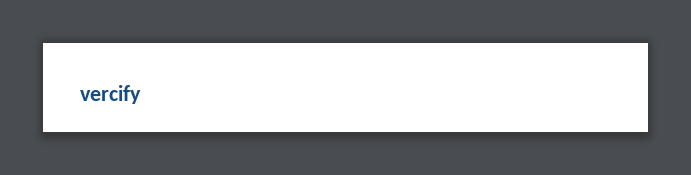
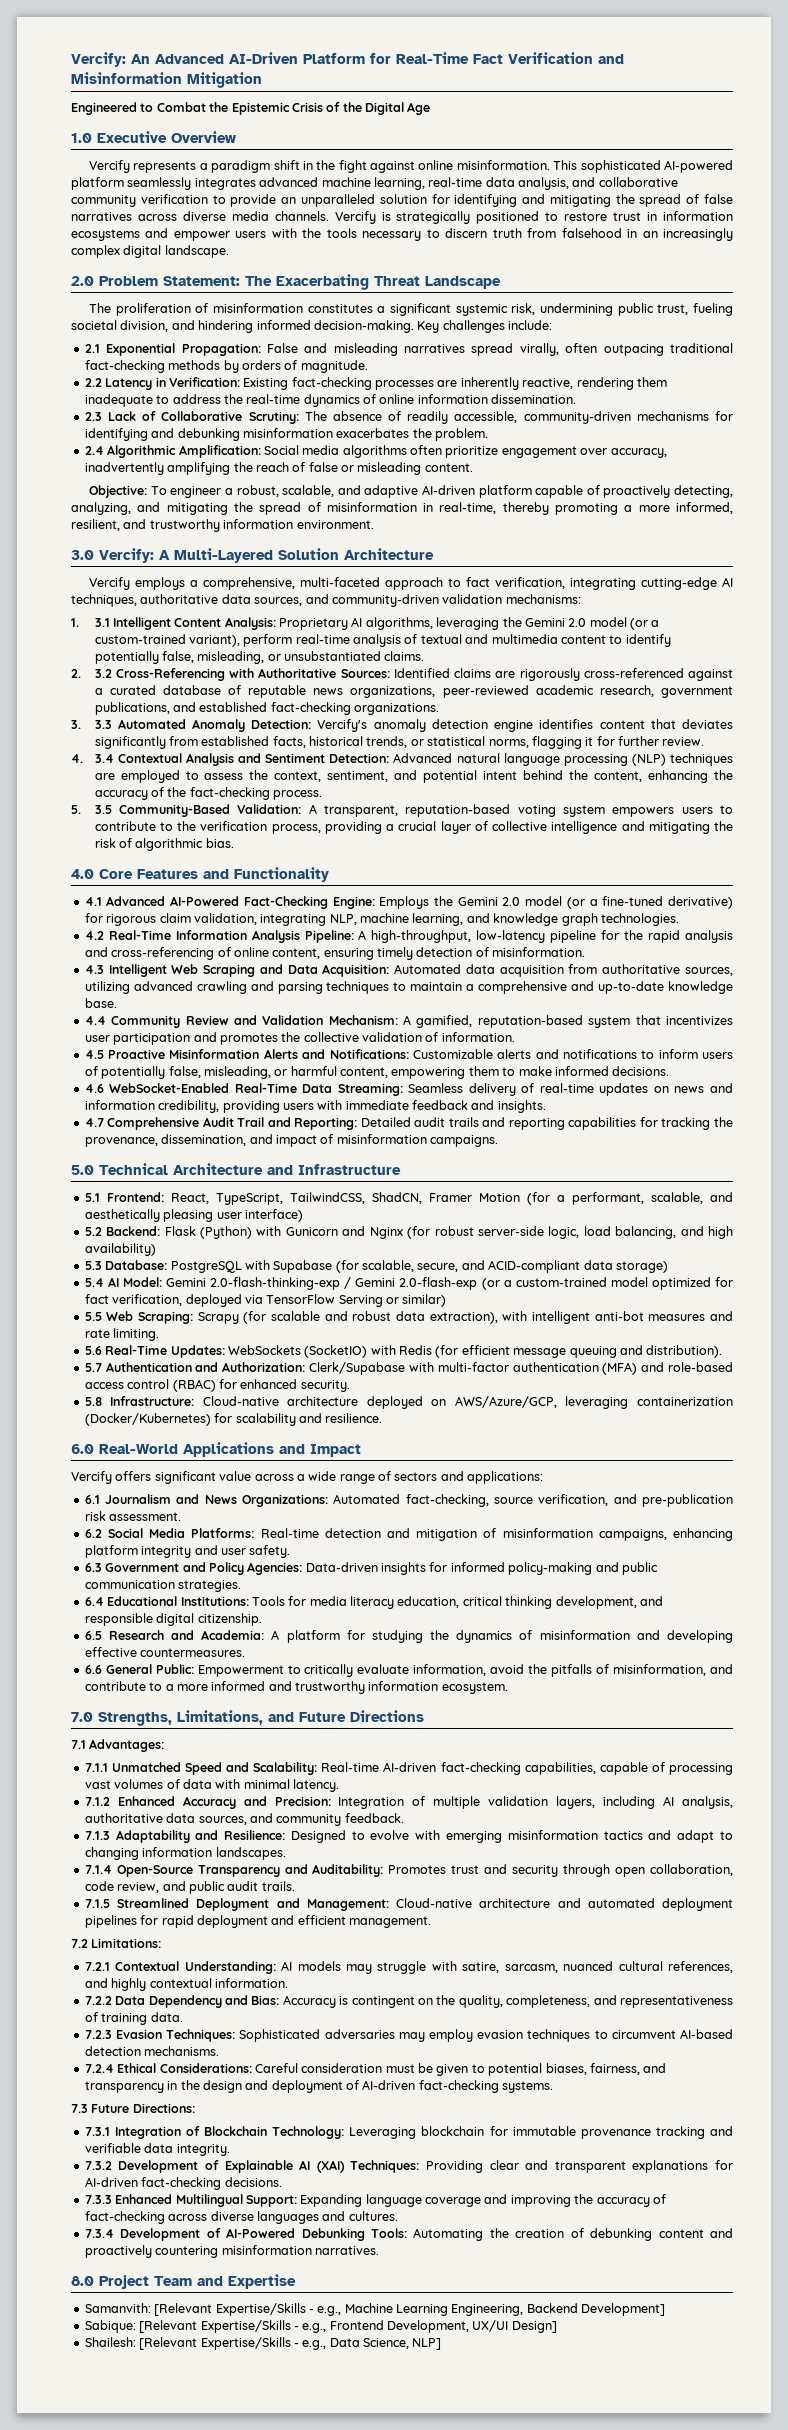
- vercify
+ Vercify: An Advanced AI-Driven Platform for Real-Time Fact Verification and Misinformation Mitigation
+ Engineered to Combat the Epistemic Crisis of the Digital Age
+ 1.0 Executive Overview
+ Vercify represents a paradigm shift in the fight against online misinformation. This sophisticated AI-powered platform seamlessly integrates advanced machine learning, real-time data analysis, and collaborative community verification to provide an unparalleled solution for identifying and mitigating the spread of false narratives across diverse media channels. Vercify is strategically positioned to restore trust in information ecosystems and empower users with the tools necessary to discern truth from falsehood in an increasingly complex digital landscape.
+ 2.0 Problem Statement: The Exacerbating Threat Landscape
+ The proliferation of misinformation constitutes a significant systemic risk, undermining public trust, fueling societal division, and hindering informed decision-making. Key challenges include:
+ 2.1 Exponential Propagation: False and misleading narratives spread virally, often outpacing traditional fact-checking methods by orders of magnitude.
+ 2.2 Latency in Verification: Existing fact-checking processes are inherently reactive, rendering them inadequate to address the real-time dynamics of online information dissemination.
+ 2.3 Lack of Collaborative Scrutiny: The absence of readily accessible, community-driven mechanisms for identifying and debunking misinformation exacerbates the problem.
+ 2.4 Algorithmic Amplification: Social media algorithms often prioritize engagement over accuracy, inadvertently amplifying the reach of false or misleading content.
+ Objective: To engineer a robust, scalable, and adaptive AI-driven platform capable of proactively detecting, analyzing, and mitigating the spread of misinformation in real-time, thereby promoting a more informed, resilient, and trustworthy information environment.
+ 3.0 Vercify: A Multi-Layered Solution Architecture
+ Vercify employs a comprehensive, multi-faceted approach to fact verification, integrating cutting-edge AI techniques, authoritative data sources, and community-driven validation mechanisms:
+ 1. 3.1 Intelligent Content Analysis: Proprietary AI algorithms, leveraging the Gemini 2.0 model (or a custom-trained variant), perform real-time analysis of textual and multimedia content to identify potentially false, misleading, or unsubstantiated claims.
+ 2. 3.2 Cross-Referencing with Authoritative Sources: Identified claims are rigorously cross-referenced against a curated database of reputable news organizations, peer-reviewed academic research, government publications, and established fact-checking organizations.
+ 3. 3.3 Automated Anomaly Detection: Vercify's anomaly detection engine identifies content that deviates significantly from established facts, historical trends, or statistical norms, flagging it for further review.
+ 4. 3.4 Contextual Analysis and Sentiment Detection: Advanced natural language processing (NLP) techniques are employed to assess the context, sentiment, and potential intent behind the content, enhancing the accuracy of the fact-checking process.
+ 5. 3.5 Community-Based Validation: A transparent, reputation-based voting system empowers users to contribute to the verification process, providing a crucial layer of collective intelligence and mitigating the risk of algorithmic bias.
+ 4.0 Core Features and Functionality
+ 4.1 Advanced AI-Powered Fact-Checking Engine: Employs the Gemini 2.0 model (or a fine-tuned derivative) for rigorous claim validation, integrating NLP, machine learning, and knowledge graph technologies.
+ 4.2 Real-Time Information Analysis Pipeline: A high-throughput, low-latency pipeline for the rapid analysis and cross-referencing of online content, ensuring timely detection of misinformation.
+ 4.3 Intelligent Web Scraping and Data Acquisition: Automated data acquisition from authoritative sources, utilizing advanced crawling and parsing techniques to maintain a comprehensive and up-to-date knowledge base.
+ 4.4 Community Review and Validation Mechanism: A gamified, reputation-based system that incentivizes user participation and promotes the collective validation of information.
+ 4.5 Proactive Misinformation Alerts and Notifications: Customizable alerts and notifications to inform users of potentially false, misleading, or harmful content, empowering them to make informed decisions.
+ 4.6 WebSocket-Enabled Real-Time Data Streaming: Seamless delivery of real-time updates on news and information credibility, providing users with immediate feedback and insights.
+ 4.7 Comprehensive Audit Trail and Reporting: Detailed audit trails and reporting capabilities for tracking the provenance, dissemination, and impact of misinformation campaigns.
+ 5.0 Technical Architecture and Infrastructure
+ 5.1 Frontend: React, TypeScript, TailwindCSS, ShadCN, Framer Motion (for a performant, scalable, and aesthetically pleasing user interface)
+ 5.2 Backend: Flask (Python) with Gunicorn and Nginx (for robust server-side logic, load balancing, and high availability)
+ 5.3 Database: PostgreSQL with Supabase (for scalable, secure, and ACID-compliant data storage)
+ 5.4 AI Model: Gemini 2.0-flash-thinking-exp / Gemini 2.0-flash-exp (or a custom-trained model optimized for fact verification, deployed via TensorFlow Serving or similar)
+ 5.5 Web Scraping: Scrapy (for scalable and robust data extraction), with intelligent anti-bot measures and rate limiting.
+ 5.6 Real-Time Updates: WebSockets (SocketIO) with Redis (for efficient message queuing and distribution).
+ 5.7 Authentication and Authorization: Clerk/Supabase with multi-factor authentication (MFA) and role-based access control (RBAC) for enhanced security.
+ 5.8 Infrastructure: Cloud-native architecture deployed on AWS/Azure/GCP, leveraging containerization (Docker/Kubernetes) for scalability and resilience.
+ 6.0 Real-World Applications and Impact
+ Vercify offers significant value across a wide range of sectors and applications:
+ 6.1 Journalism and News Organizations: Automated fact-checking, source verification, and pre-publication risk assessment.
+ 6.2 Social Media Platforms: Real-time detection and mitigation of misinformation campaigns, enhancing platform integrity and user safety.
+ 6.3 Government and Policy Agencies: Data-driven insights for informed policy-making and public communication strategies.
+ 6.4 Educational Institutions: Tools for media literacy education, critical thinking development, and responsible digital citizenship.
+ 6.5 Research and Academia: A platform for studying the dynamics of misinformation and developing effective countermeasures.
+ 6.6 General Public: Empowerment to critically evaluate information, avoid the pitfalls of misinformation, and contribute to a more informed and trustworthy information ecosystem.
+ 7.0 Strengths, Limitations, and Future Directions
+ 7.1 Advantages:
+ 7.1.1 Unmatched Speed and Scalability: Real-time AI-driven fact-checking capabilities, capable of processing vast volumes of data with minimal latency.
+ 7.1.2 Enhanced Accuracy and Precision: Integration of multiple validation layers, including AI analysis, authoritative data sources, and community feedback.
+ 7.1.3 Adaptability and Resilience: Designed to evolve with emerging misinformation tactics and adapt to changing information landscapes.
+ 7.1.4 Open-Source Transparency and Auditability: Promotes trust and security through open collaboration, code review, and public audit trails.
+ 7.1.5 Streamlined Deployment and Management: Cloud-native architecture and automated deployment pipelines for rapid deployment and efficient management.
+ 7.2 Limitations:
+ 7.2.1 Contextual Understanding: AI models may struggle with satire, sarcasm, nuanced cultural references, and highly contextual information.
+ 7.2.2 Data Dependency and Bias: Accuracy is contingent on the quality, completeness, and representativeness of training data.
+ 7.2.3 Evasion Techniques: Sophisticated adversaries may employ evasion techniques to circumvent AI-based detection mechanisms.
+ 7.2.4 Ethical Considerations: Careful consideration must be given to potential biases, fairness, and transparency in the design and deployment of AI-driven fact-checking systems.
+ 7.3 Future Directions:
+ 7.3.1 Integration of Blockchain Technology: Leveraging blockchain for immutable provenance tracking and verifiable data integrity.
+ 7.3.2 Development of Explainable AI (XAI) Techniques: Providing clear and transparent explanations for AI-driven fact-checking decisions.
+ 7.3.3 Enhanced Multilingual Support: Expanding language coverage and improving the accuracy of fact-checking across diverse languages and cultures.
+ 7.3.4 Development of AI-Powered Debunking Tools: Automating the creation of debunking content and proactively countering misinformation narratives.
+ 8.0 Project Team and Expertise
+ Samanvith: [Relevant Expertise/Skills - e.g., Machine Learning Engineering, Backend Development]
+ Sabique: [Relevant Expertise/Skills - e.g., Frontend Development, UX/UI Design]
+ Shailesh: [Relevant Expertise/Skills - e.g., Data Science, NLP]

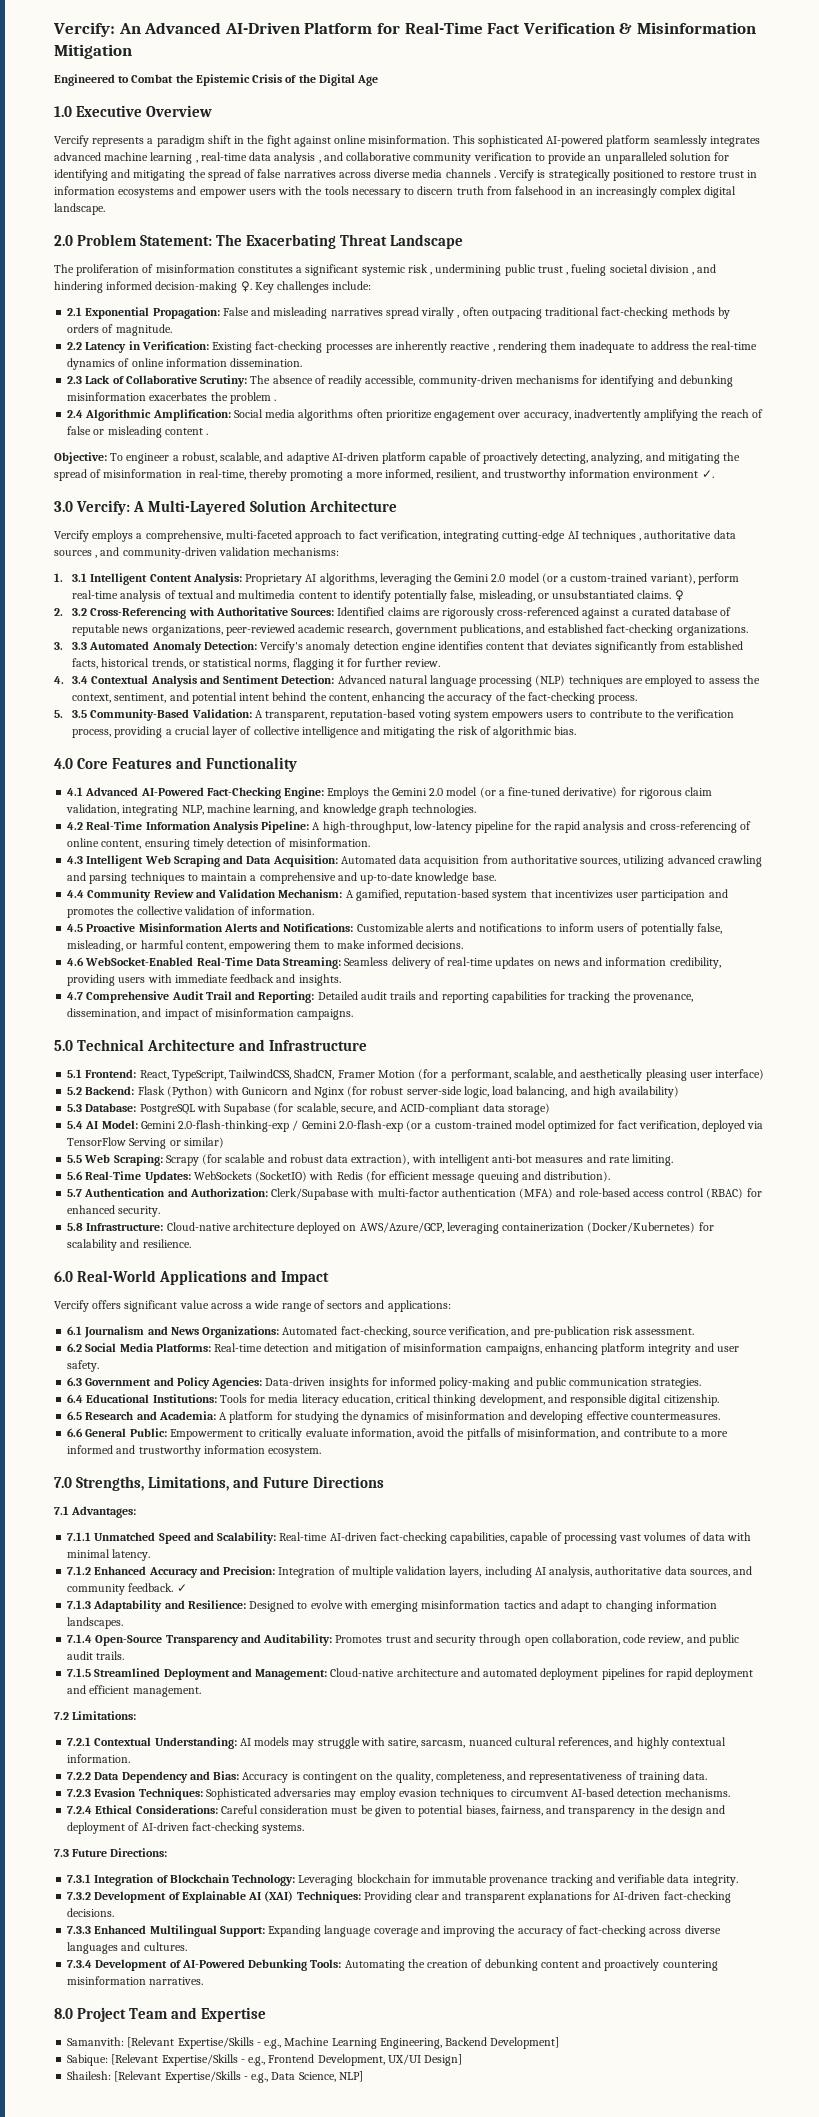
- Vercify: An Advanced AI-Driven Platform for Real-Time Fact Verification and Misinformation Mitigation
+ Vercify: An Advanced AI-Driven Platform for Real-Time Fact Verification & Misinformation Mitigation
- This sophisticated AI-powered platform seamlessly integrates advanced machine learning, real-time data analysis, and collaborative community verification to provide an unparalleled solution for identifying and mitigating the spread of false narratives across diverse media channels.
+ This sophisticated AI-powered platform seamlessly integrates advanced machine learning , real-time data analysis , and collaborative community verification to provide an unparalleled solution for identifying and mitigating the spread of false narratives across diverse media channels .
- The proliferation of misinformation constitutes a significant systemic risk, undermining public trust, fueling societal division, and hindering informed decision-making.
+ The proliferation of misinformation constitutes a significant systemic risk , undermining public trust , fueling societal division , and hindering informed decision-making ♀.
- 2.1 Exponential Propagation: False and misleading narratives spread virally, often outpacing traditional fact-checking methods by orders of magnitude.
+ 2.1 Exponential Propagation: False and misleading narratives spread virally , often outpacing traditional fact-checking methods by orders of magnitude.
- 2.2 Latency in Verification: Existing fact-checking processes are inherently reactive, rendering them inadequate to address the real-time dynamics of online information dissemination.
+ 2.2 Latency in Verification: Existing fact-checking processes are inherently reactive , rendering them inadequate to address the real-time dynamics of online information dissemination.
- 2.3 Lack of Collaborative Scrutiny: The absence of readily accessible, community-driven mechanisms for identifying and debunking misinformation exacerbates the problem.
+ 2.3 Lack of Collaborative Scrutiny: The absence of readily accessible, community-driven mechanisms for identifying and debunking misinformation exacerbates the problem .
- 2.4 Algorithmic Amplification: Social media algorithms often prioritize engagement over accuracy, inadvertently amplifying the reach of false or misleading content.
+ 2.4 Algorithmic Amplification: Social media algorithms often prioritize engagement over accuracy, inadvertently amplifying the reach of false or misleading content .
- Objective: To engineer a robust, scalable, and adaptive AI-driven platform capable of proactively detecting, analyzing, and mitigating the spread of misinformation in real-time, thereby promoting a more informed, resilient, and trustworthy information environment.
+ Objective: To engineer a robust, scalable, and adaptive AI-driven platform capable of proactively detecting, analyzing, and mitigating the spread of misinformation in real-time, thereby promoting a more informed, resilient, and trustworthy information environment ✓.
- Vercify employs a comprehensive, multi-faceted approach to fact verification, integrating cutting-edge AI techniques, authoritative data sources, and community-driven validation mechanisms:
+ Vercify employs a comprehensive, multi-faceted approach to fact verification, integrating cutting-edge AI techniques , authoritative data sources , and community-driven validation mechanisms:
+ ♀
+ ✓

